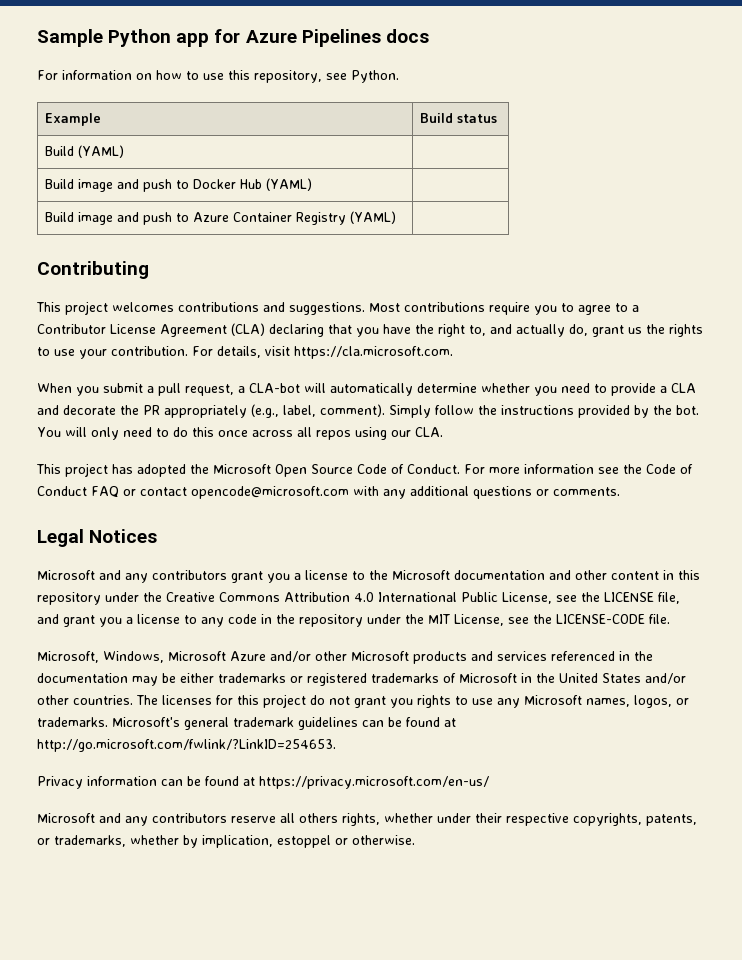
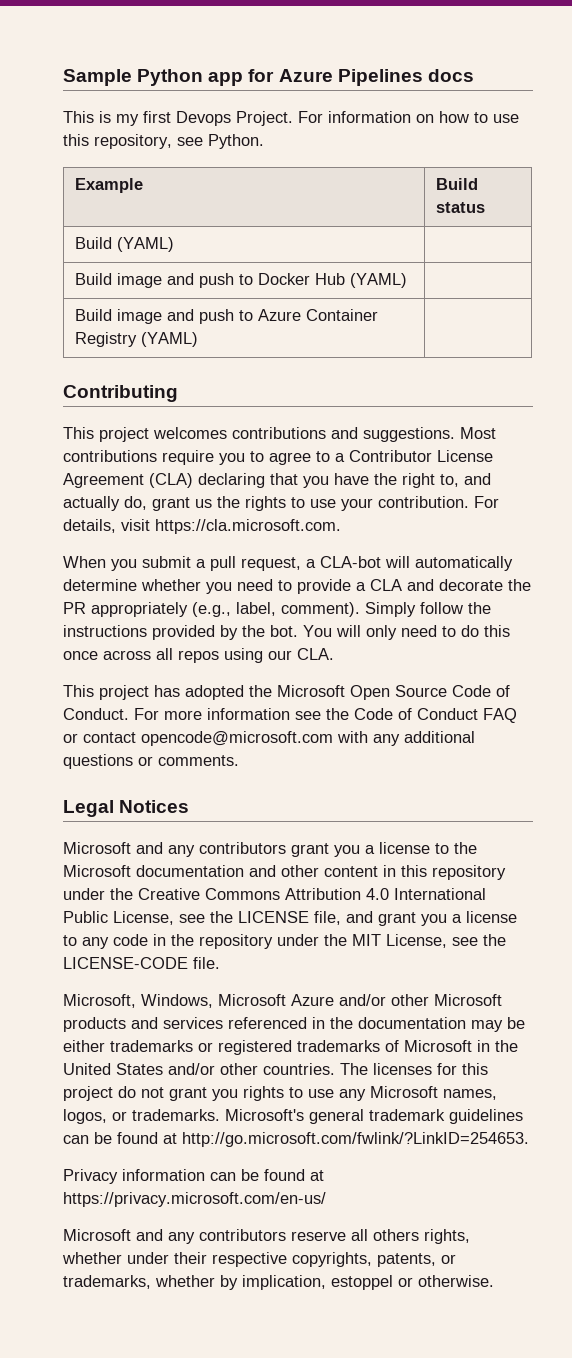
+ This is my first Devops Project.

